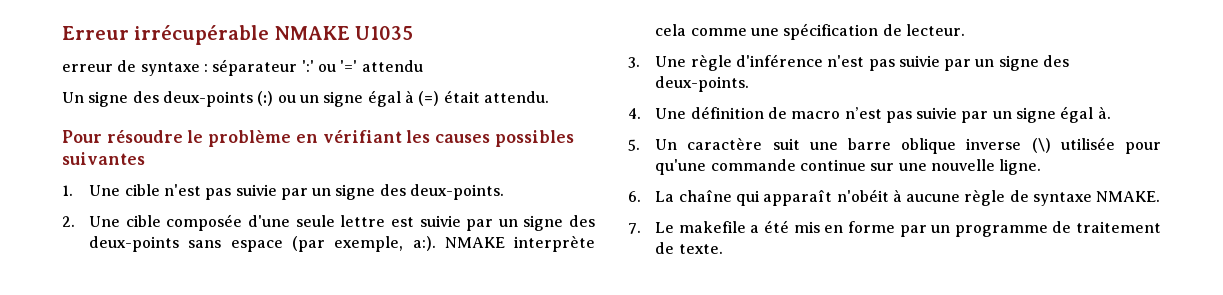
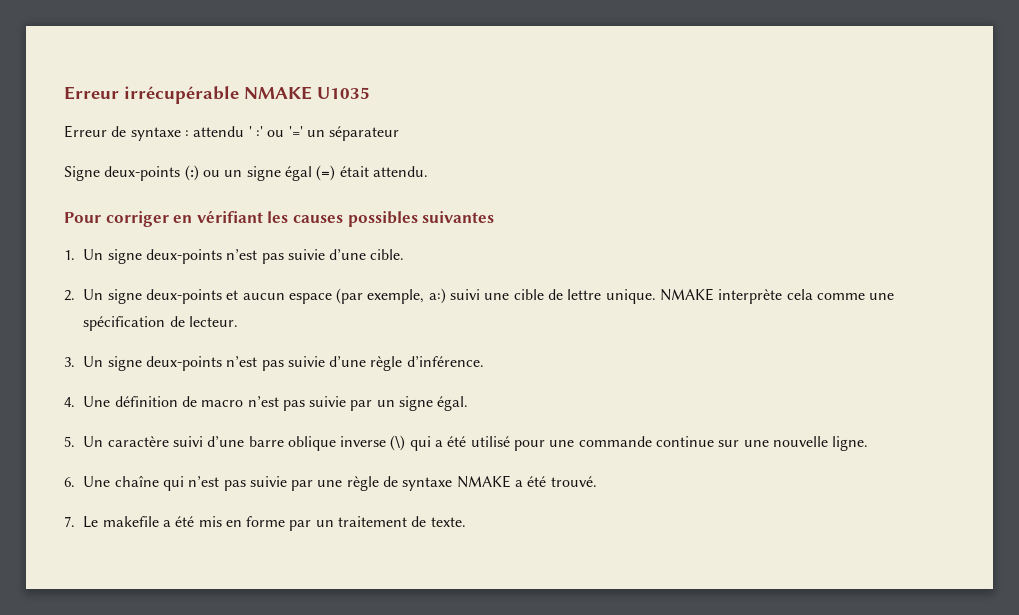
- erreur de syntaxe : séparateur ':' ou '=' attendu
- Un signe des deux-points (:) ou un signe égal à (=) était attendu.
+ Erreur de syntaxe : attendu ' :' ou '=' un séparateur
+ Signe deux-points (:) ou un signe égal (=) était attendu.
- Pour résoudre le problème en vérifiant les causes possibles suivantes
+ Pour corriger en vérifiant les causes possibles suivantes
- 1. Une cible n'est pas suivie par un signe des deux-points.
- 2. Une cible composée d'une seule lettre est suivie par un signe des deux-points sans espace (par exemple, a:).
+ 1. Un signe deux-points n’est pas suivie d’une cible.
+ 2. Un signe deux-points et aucun espace (par exemple, a:) suivi une cible de lettre unique.
- 3. Une règle d'inférence n'est pas suivie par un signe des deux-points.
+ 3. Un signe deux-points n’est pas suivie d’une règle d’inférence.
- 4. Une définition de macro n’est pas suivie par un signe égal à.
+ 4. Une définition de macro n’est pas suivie par un signe égal.
- 5. Un caractère suit une barre oblique inverse (\) utilisée pour qu'une commande continue sur une nouvelle ligne.
+ 5. Un caractère suivi d’une barre oblique inverse (\) qui a été utilisé pour une commande continue sur une nouvelle ligne.
- 6. La chaîne qui apparaît n'obéit à aucune règle de syntaxe NMAKE.
+ 6. Une chaîne qui n’est pas suivie par une règle de syntaxe NMAKE a été trouvé.
- 7. Le makefile a été mis en forme par un programme de traitement de texte.
+ 7. Le makefile a été mis en forme par un traitement de texte.

